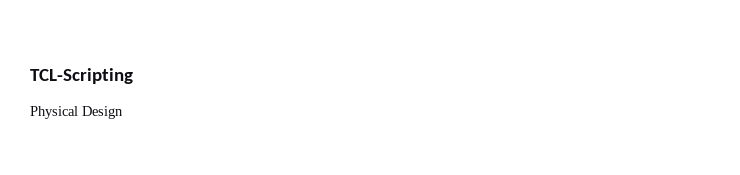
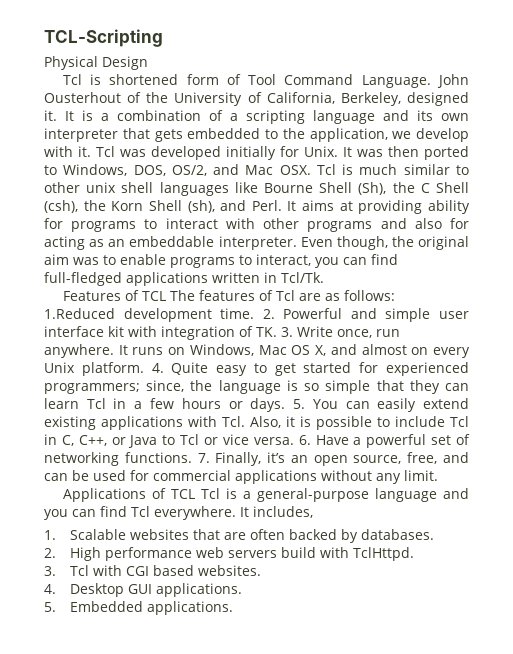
+ Tcl is shortened form of Tool Command Language. John Ousterhout of the University of California, Berkeley, designed it. It is a combination of a scripting language and its own interpreter that gets embedded to the application, we develop with it. Tcl was developed initially for Unix. It was then ported to Windows, DOS, OS/2, and Mac OSX. Tcl is much similar to other unix shell languages like Bourne Shell (Sh), the C Shell (csh), the Korn Shell (sh), and Perl. It aims at providing ability for programs to interact with other programs and also for acting as an embeddable interpreter. Even though, the original aim was to enable programs to interact, you can find full-fledged applications written in Tcl/Tk.
+ Features of TCL The features of Tcl are as follows: 1.Reduced development time. 2. Powerful and simple user interface kit with integration of TK. 3. Write once, run anywhere. It runs on Windows, Mac OS X, and almost on every Unix platform. 4. Quite easy to get started for experienced programmers; since, the language is so simple that they can learn Tcl in a few hours or days. 5. You can easily extend existing applications with Tcl. Also, it is possible to include Tcl in C, C++, or Java to Tcl or vice versa. 6. Have a powerful set of networking functions. 7. Finally, it’s an open source, free, and can be used for commercial applications without any limit.
+ Applications of TCL Tcl is a general-purpose language and you can find Tcl everywhere. It includes,
+ 1. Scalable websites that are often backed by databases.
+ 2. High performance web servers build with TclHttpd.
+ 3. Tcl with CGI based websites.
+ 4. Desktop GUI applications.
+ 5. Embedded applications.

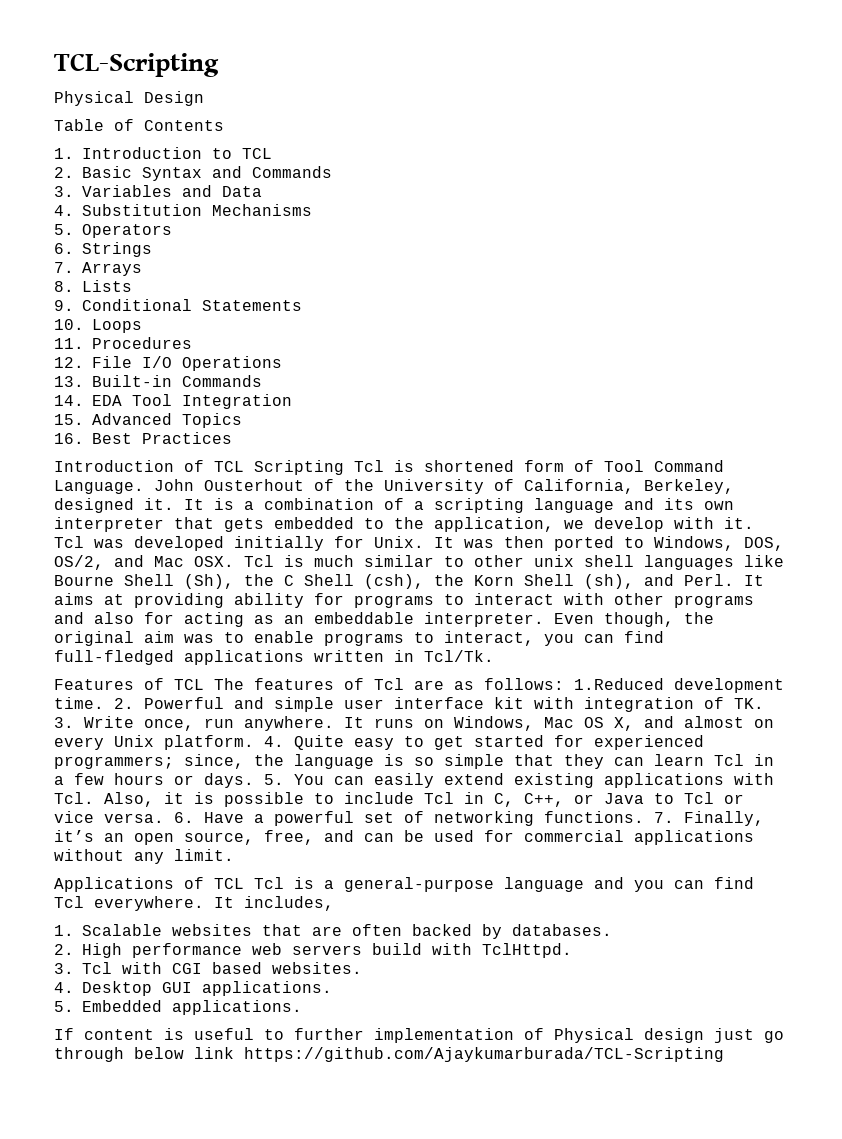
- Tcl is shortened form of Tool Command Language.
+ Table of Contents
+ 1. Introduction to TCL
+ 2. Basic Syntax and Commands
+ 3. Variables and Data
+ 4. Substitution Mechanisms
+ 5. Operators
+ 6. Strings
+ 7. Arrays
+ 8. Lists
+ 9. Conditional Statements
+ 10. Loops
+ 11. Procedures
+ 12. File I/O Operations
+ 13. Built-in Commands
+ 14. EDA Tool Integration
+ 15. Advanced Topics
+ 16. Best Practices
+ Introduction of TCL Scripting Tcl is shortened form of Tool Command Language.
+ If content is useful to further implementation of Physical design just go through below link https://github.com/Ajaykumarburada/TCL-Scripting

